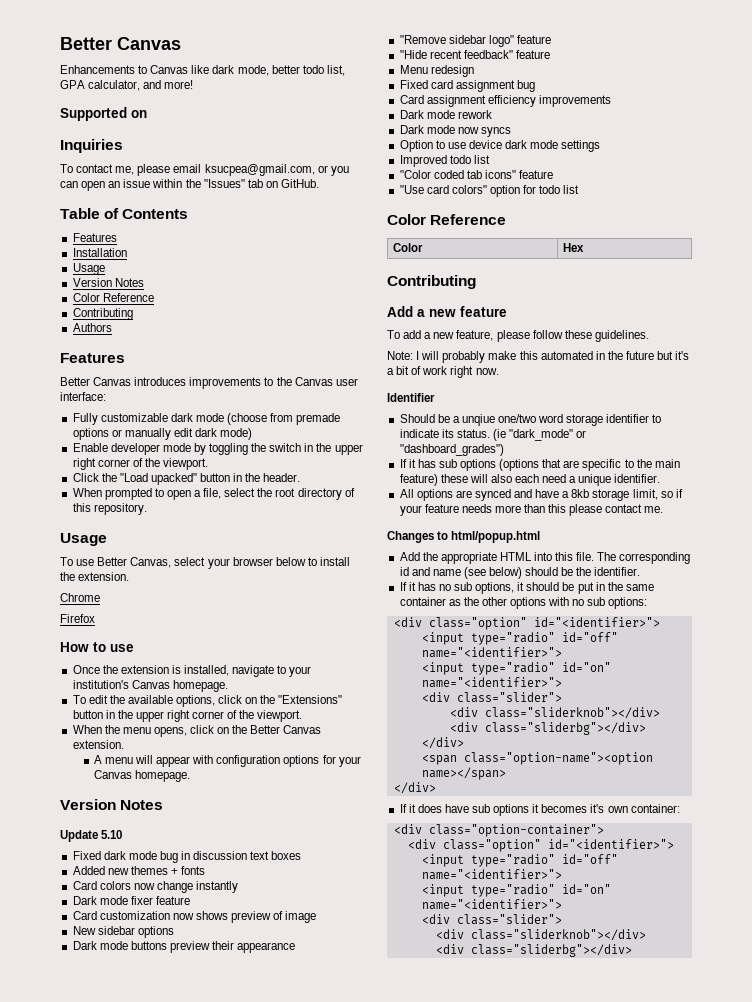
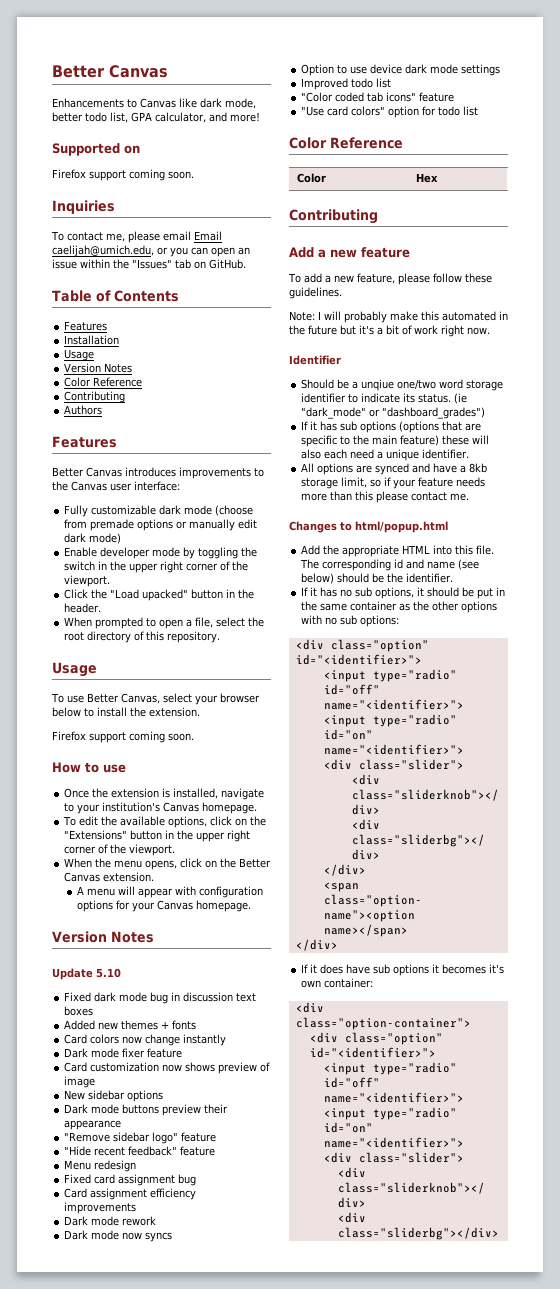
  Supported on
+ Firefox support coming soon.
- To contact me, please email ksucpea@gmail.com, or you can open an issue within the "Issues" tab on GitHub.
+ To contact me, please email Email caelijah@umich.edu, or you can open an issue within the "Issues" tab on GitHub.
  To use Better Canvas, select your browser below to install the extension.
- Chrome
- Firefox
+ Firefox support coming soon.

